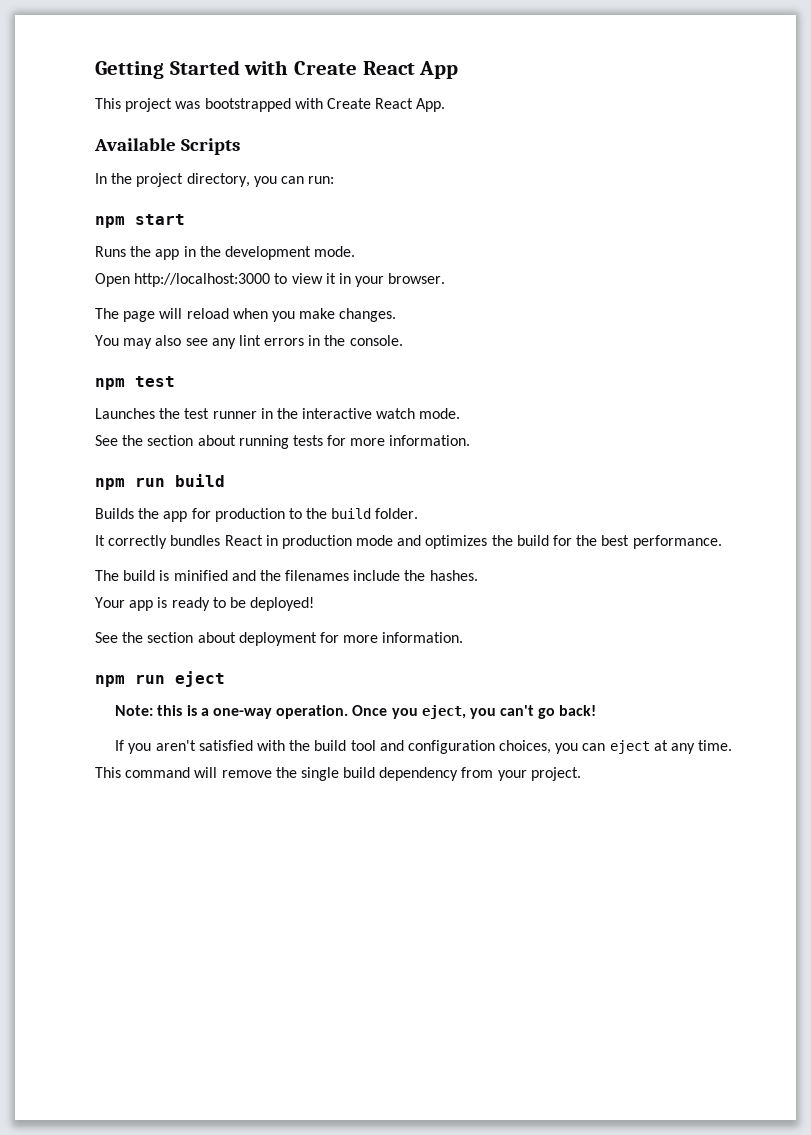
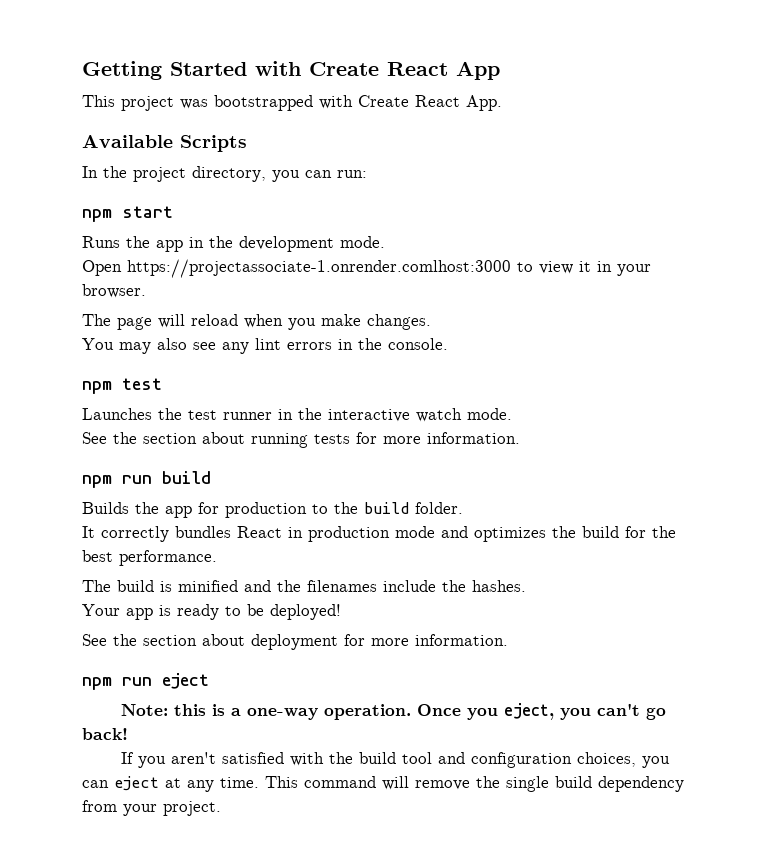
- Open http://localhost:3000 to view it in your browser.
+ Open https://projectassociate-1.onrender.comlhost:3000 to view it in your browser.

